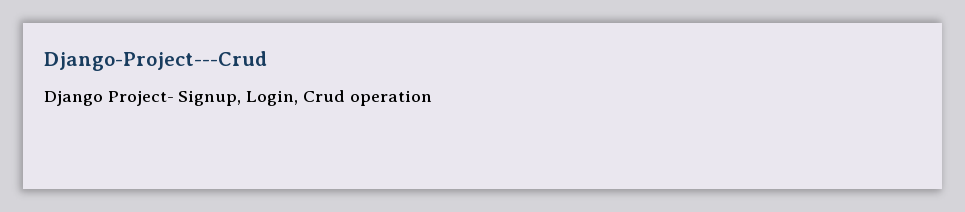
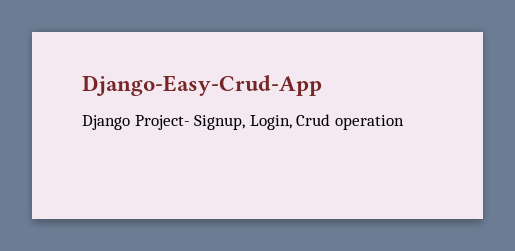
- Django-Project---Crud
+ Django-Easy-Crud-App

